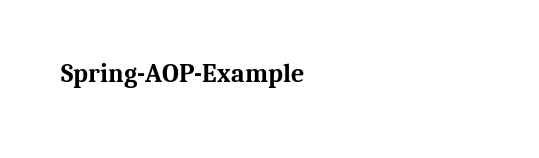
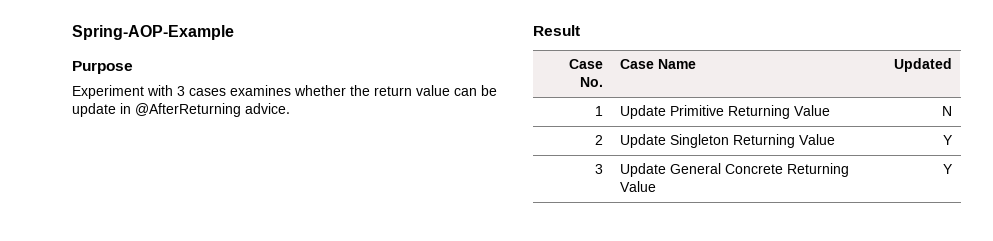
+ Purpose
+ Experiment with 3 cases examines whether the return value can be update in @AfterReturning advice.
+ Result
+ Case No. | Case Name | Updated
+ 1 | Update Primitive Returning Value | N
+ 2 | Update Singleton Returning Value | Y
+ 3 | Update General Concrete Returning Value | Y

